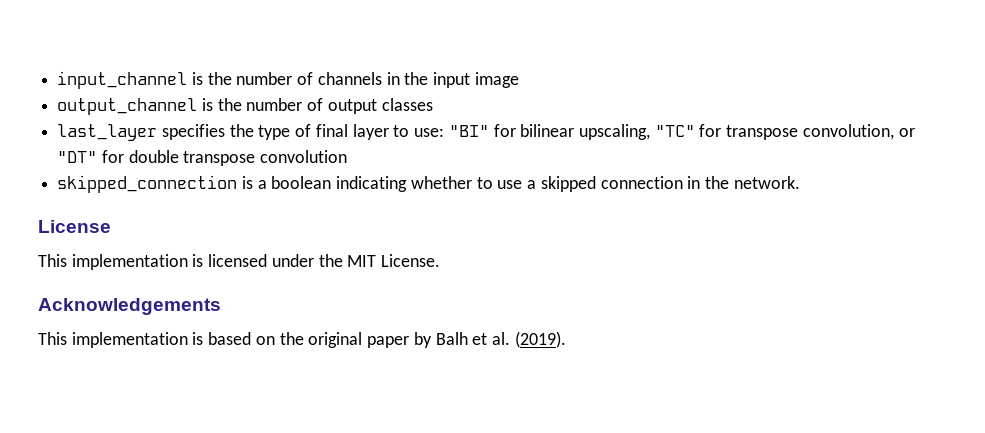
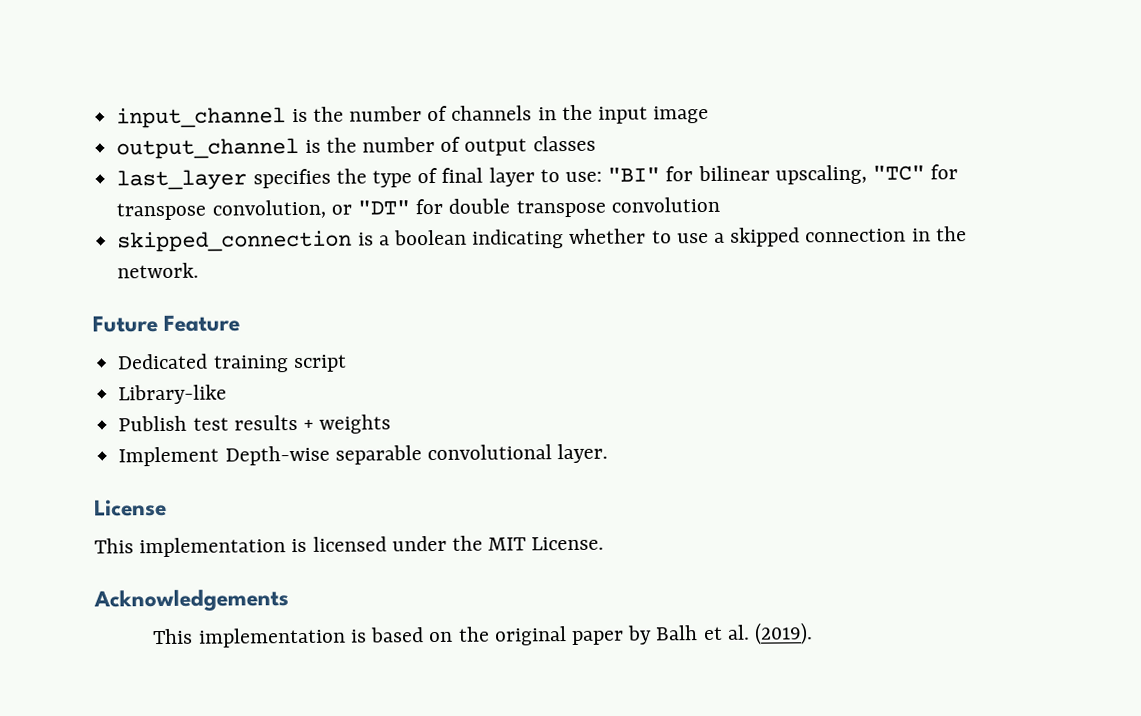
+ Future Feature
+ Dedicated training script
+ Library-like
+ Publish test results + weights
+ Implement Depth-wise separable convolutional layer.

